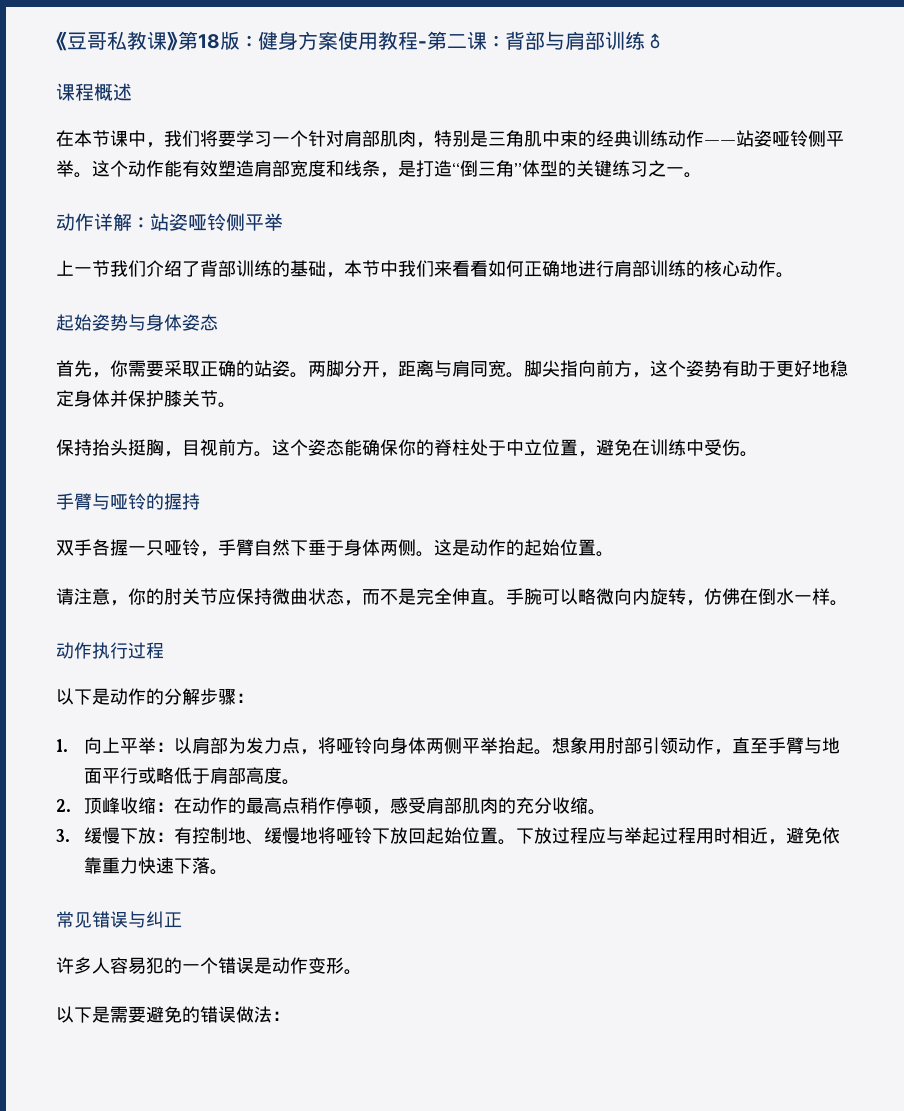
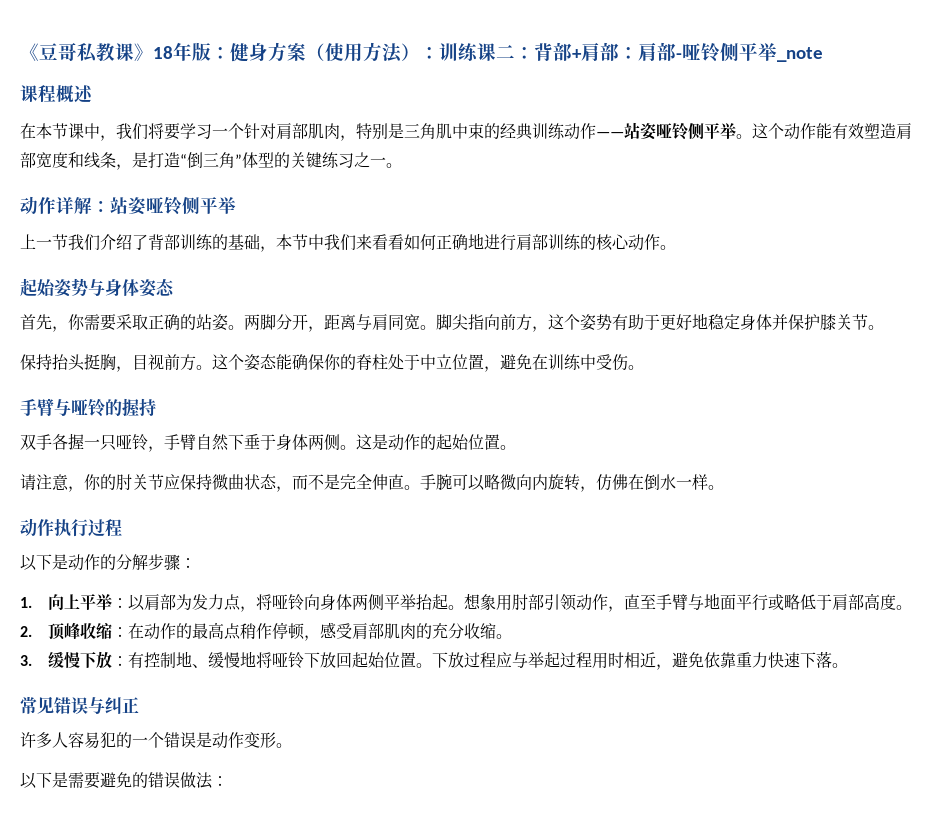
- 《豆哥私教课》第18版：健身方案使用教程-第二课：背部与肩部训练♂
+ 《豆哥私教课》18年版：健身方案（使用方法）：训练课二：背部+肩部：肩部-哑铃侧平举_note

